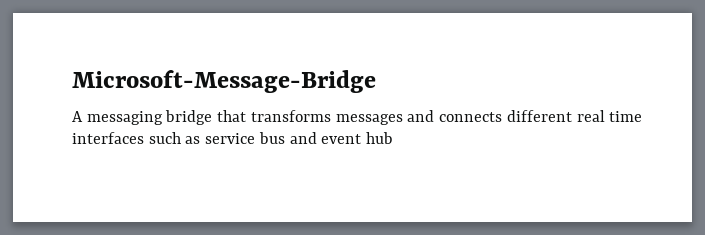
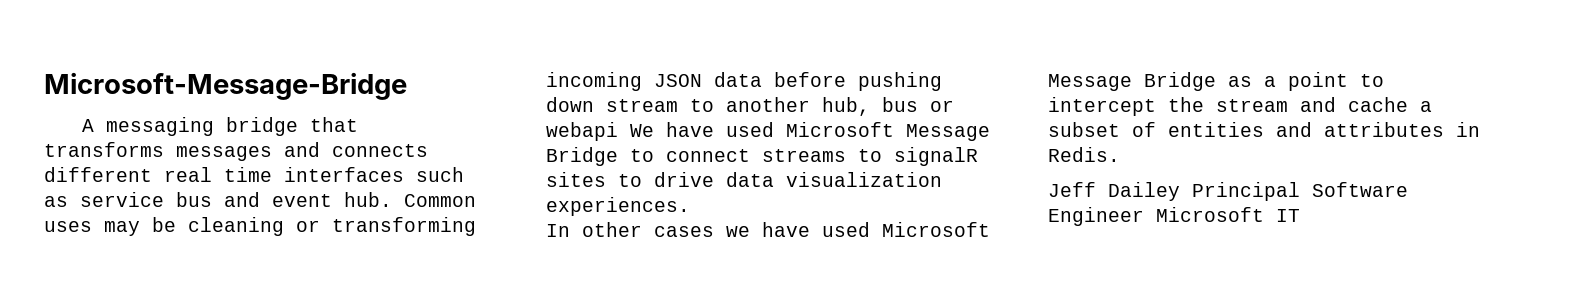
- A messaging bridge that transforms messages and connects different real time interfaces such as service bus and event hub
+ A messaging bridge that transforms messages and connects different real time interfaces such as service bus and event hub. Common uses may be cleaning or transforming incoming JSON data before pushing down stream to another hub, bus or webapi We have used Microsoft Message Bridge to connect streams to signalR sites to drive data visualization experiences.
+ In other cases we have used Microsoft Message Bridge as a point to intercept the stream and cache a subset of entities and attributes in Redis.
+ Jeff Dailey Principal Software Engineer Microsoft IT

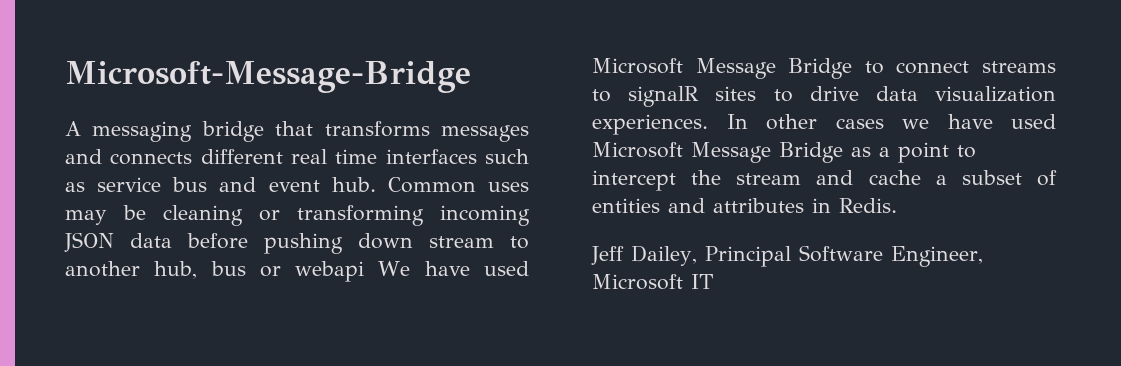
- Common uses may be cleaning or transforming incoming JSON data before pushing down stream to another hub, bus or webapi We have used Microsoft Message Bridge to connect streams to signalR sites to drive data visualization experiences.
- In other cases we have used Microsoft Message Bridge as a point to intercept the stream and cache a subset of entities and attributes in Redis.
+ Common uses may be cleaning or transforming incoming JSON data before pushing down stream to another hub, bus or webapi We have used Microsoft Message Bridge to connect streams to signalR sites to drive data visualization experiences. In other cases we have used Microsoft Message Bridge as a point to intercept the stream and cache a subset of entities and attributes in Redis.
- Jeff Dailey Principal Software Engineer Microsoft IT
+ Jeff Dailey, Principal Software Engineer, Microsoft IT

